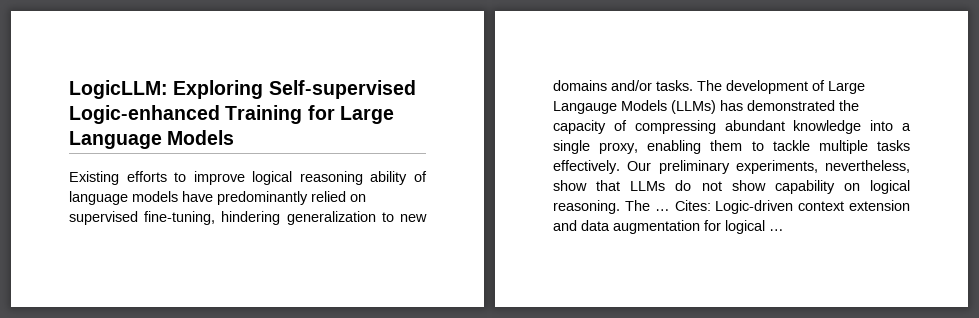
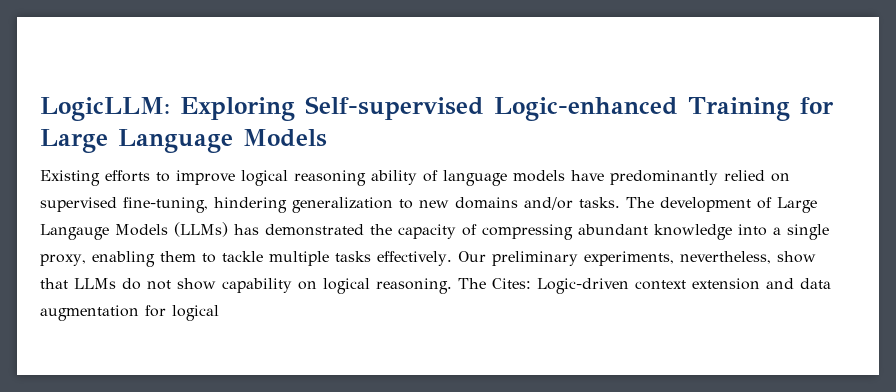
- The … Cites: Logic-driven context extension and data augmentation for logical …
+ The Cites: Logic-driven context extension and data augmentation for logical

